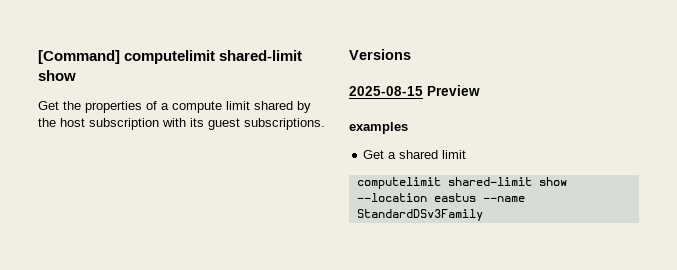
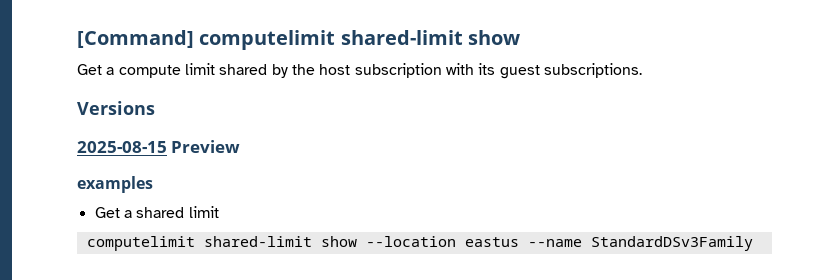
- Get the properties of a compute limit shared by the host subscription with its guest subscriptions.
+ Get a compute limit shared by the host subscription with its guest subscriptions.

